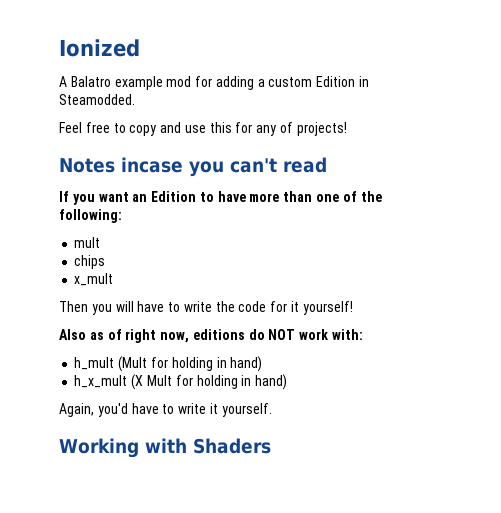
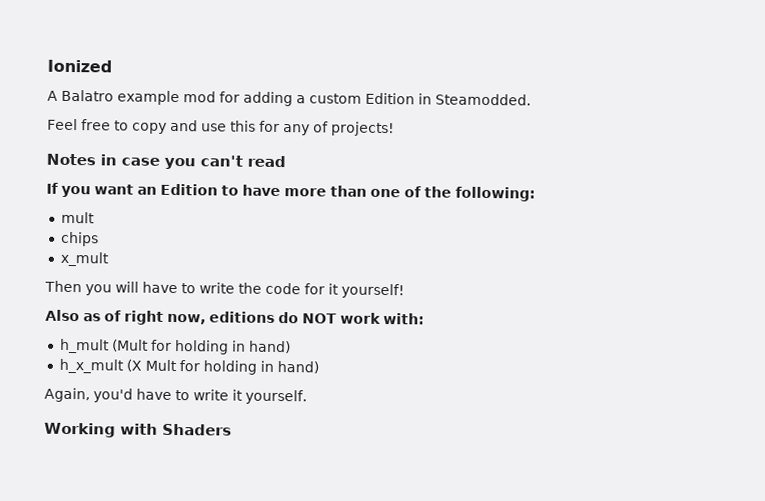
- Notes incase you can't read
+ Notes in case you can't read

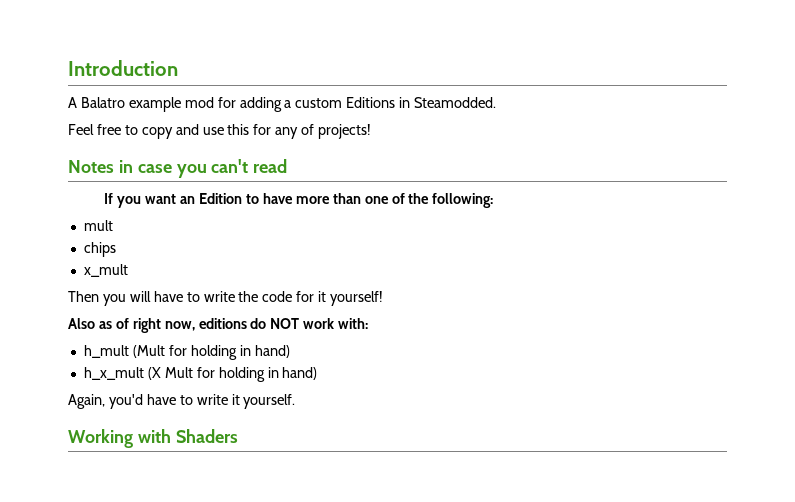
- Ionized
+ Introduction
- A Balatro example mod for adding a custom Edition in Steamodded.
+ A Balatro example mod for adding a custom Editions in Steamodded.

